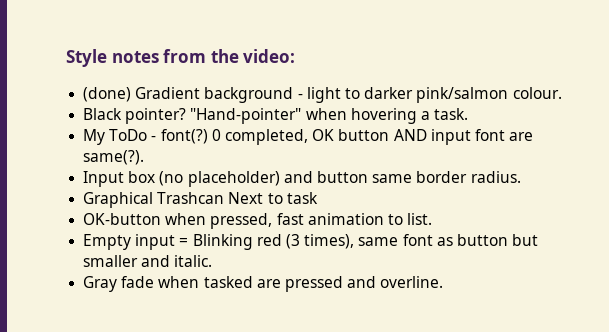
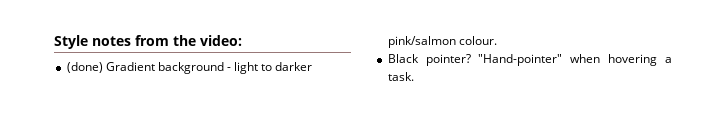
- My ToDo - font(?) 0 completed, OK button AND input font are same(?).
- Input box (no placeholder) and button same border radius.
- Graphical Trashcan Next to task
- OK-button when pressed, fast animation to list.
- Empty input = Blinking red (3 times), same font as button but smaller and italic.
- Gray fade when tasked are pressed and overline.

